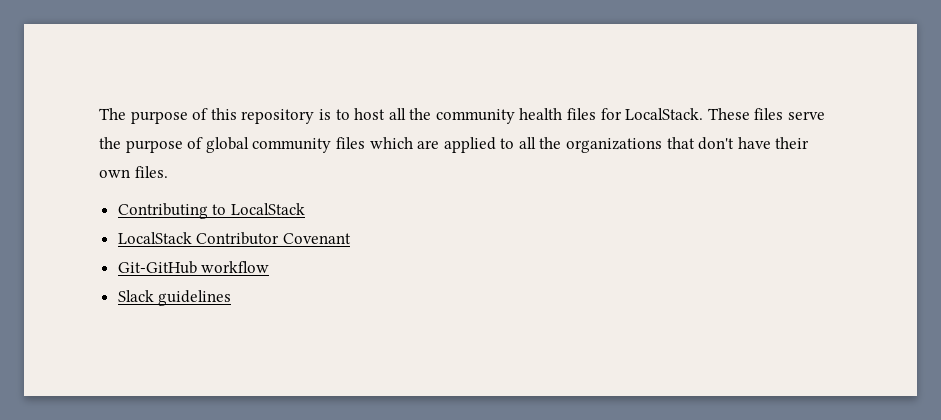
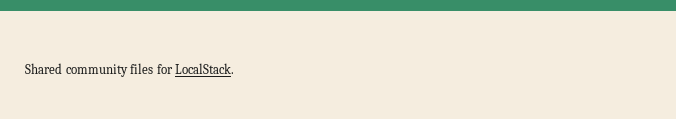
- The purpose of this repository is to host all the community health files for LocalStack. These files serve the purpose of global community files which are applied to all the organizations that don't have their own files.
- Contributing to LocalStack
- LocalStack Contributor Covenant
- Git-GitHub workflow
- Slack guidelines
+ Shared community files for LocalStack.

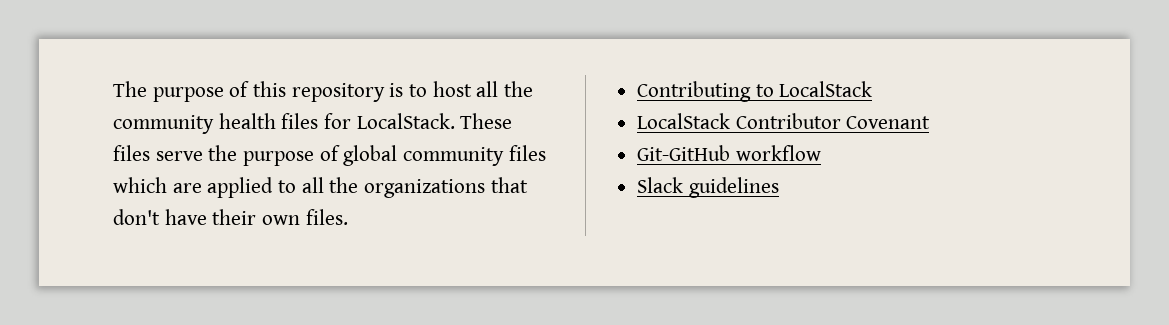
- Shared community files for LocalStack.
+ The purpose of this repository is to host all the community health files for LocalStack. These files serve the purpose of global community files which are applied to all the organizations that don't have their own files.
+ Contributing to LocalStack
+ LocalStack Contributor Covenant
+ Git-GitHub workflow
+ Slack guidelines

